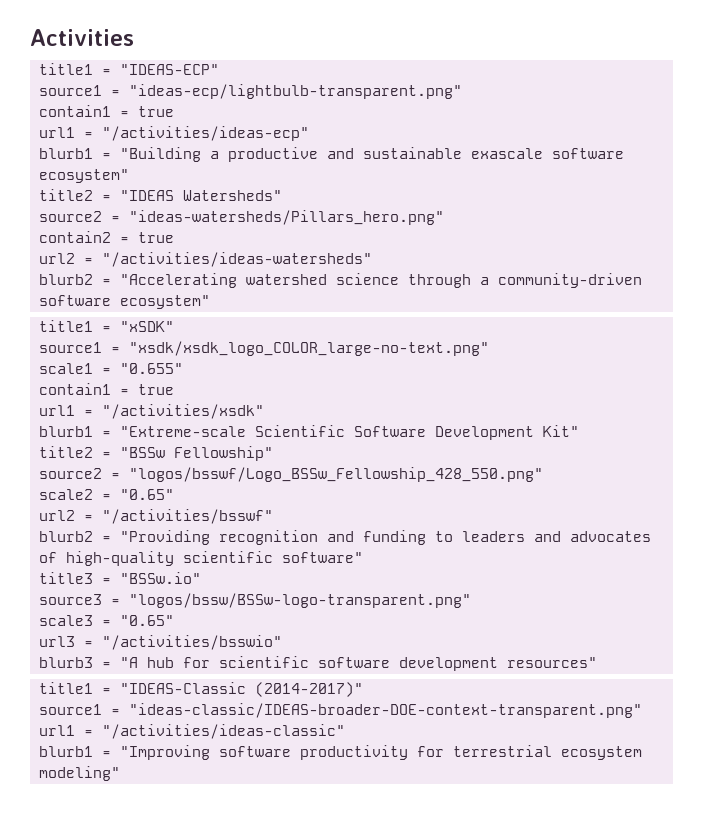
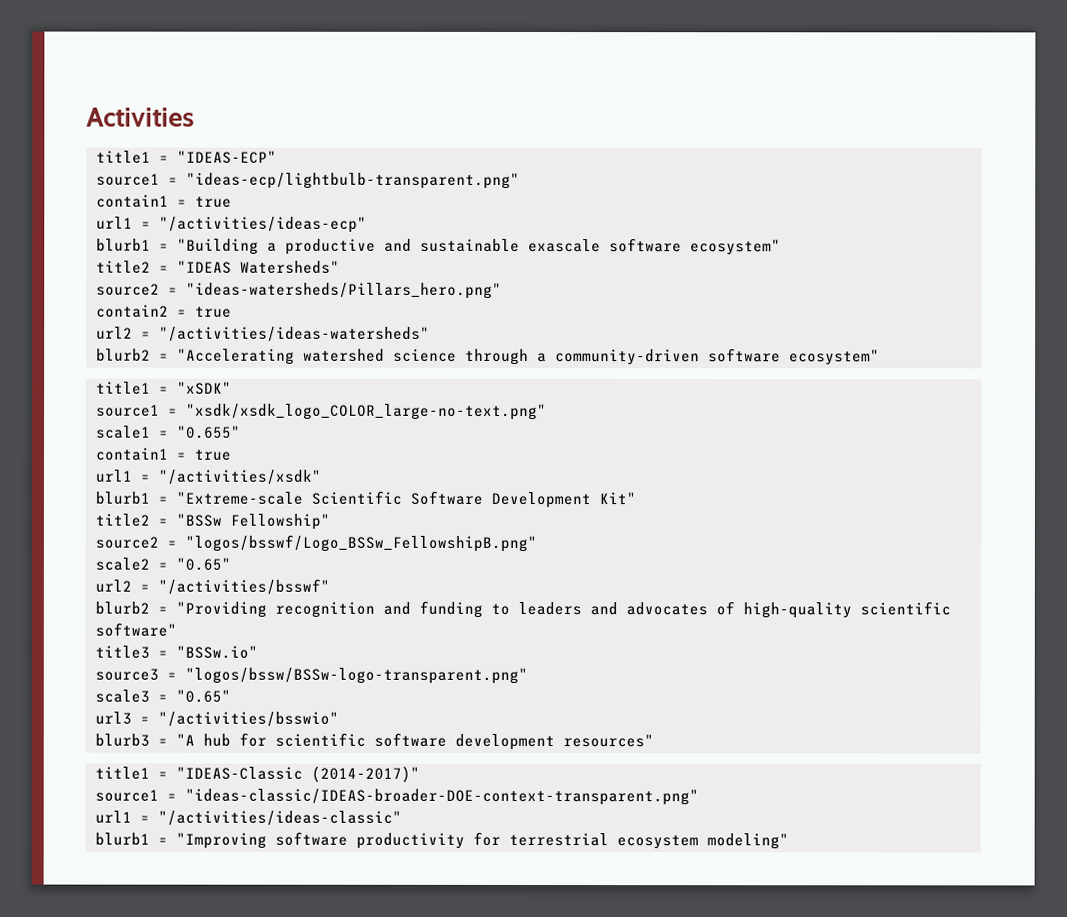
- source2 = "logos/bsswf/Logo_BSSw_Fellowship_428_550.png"
+ source2 = "logos/bsswf/Logo_BSSw_FellowshipB.png"

